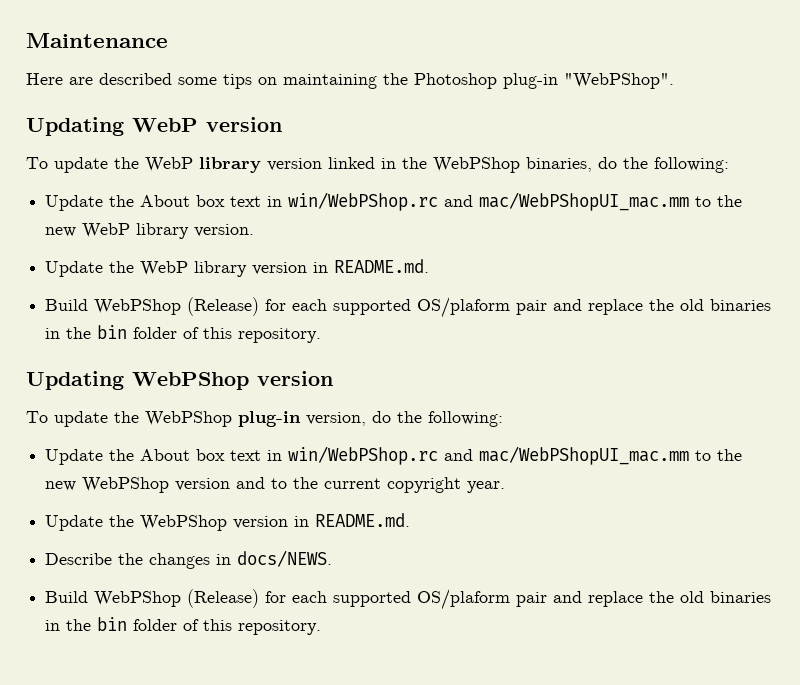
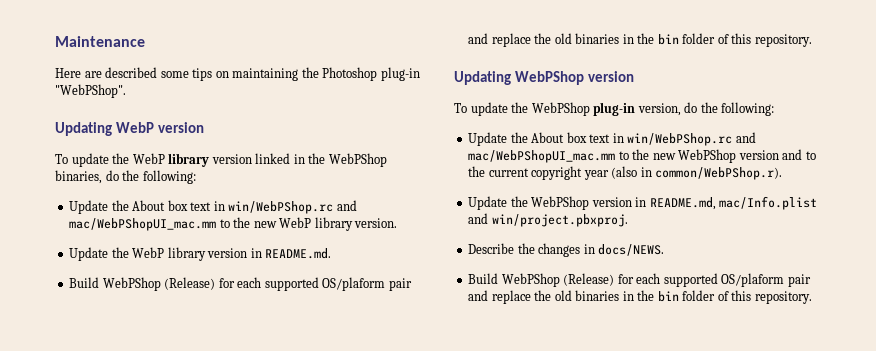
- Update the About box text in win/WebPShop.rc and mac/WebPShopUI_mac.mm to the new WebPShop version and to the current copyright year.
+ Update the About box text in win/WebPShop.rc and mac/WebPShopUI_mac.mm to the new WebPShop version and to the current copyright year (also in common/WebPShop.r).
- Update the WebPShop version in README.md.
+ Update the WebPShop version in README.md, mac/Info.plist and win/project.pbxproj.

